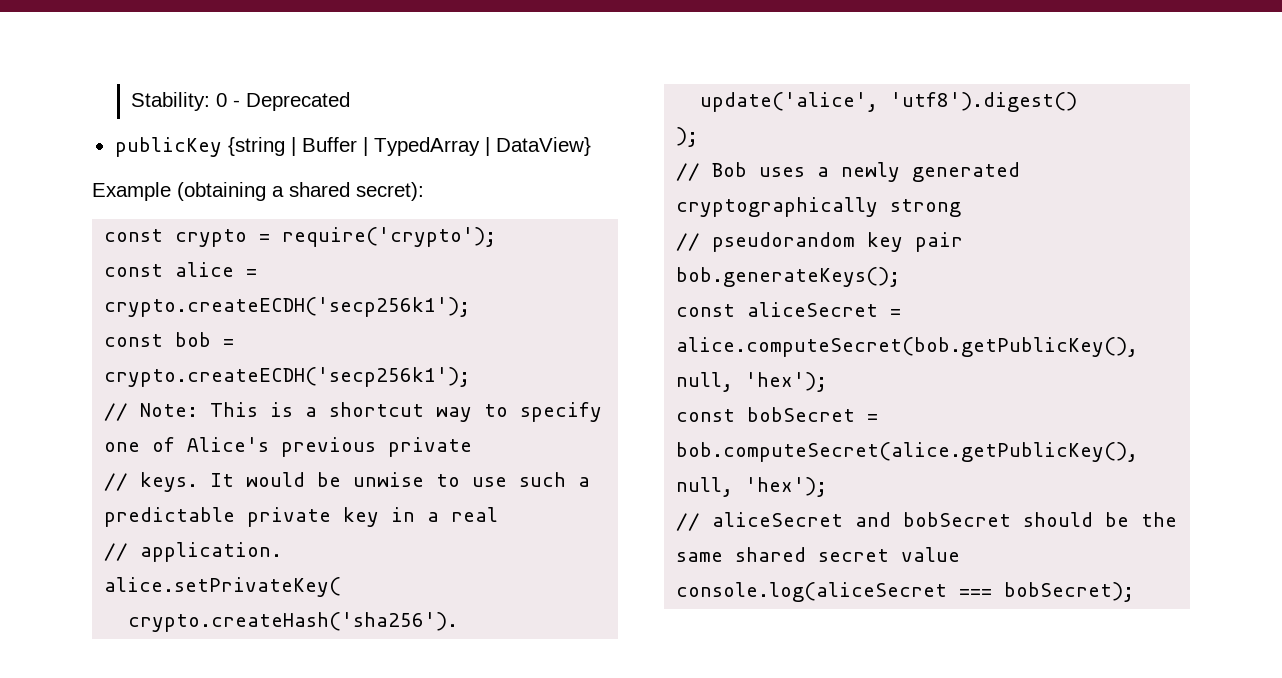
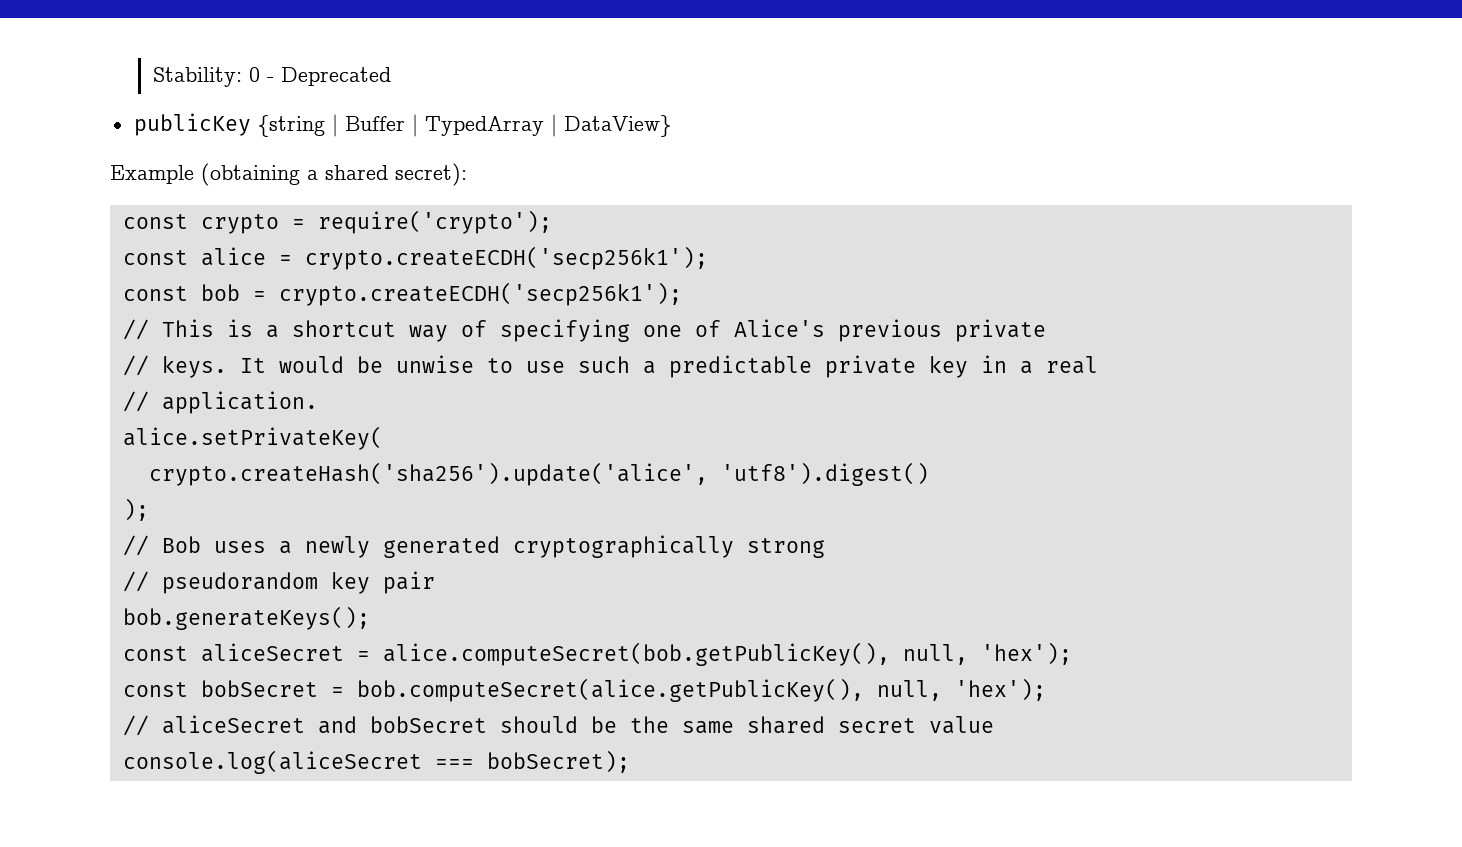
- // Note: This is a shortcut way to specify one of Alice's previous private
+ // This is a shortcut way of specifying one of Alice's previous private

